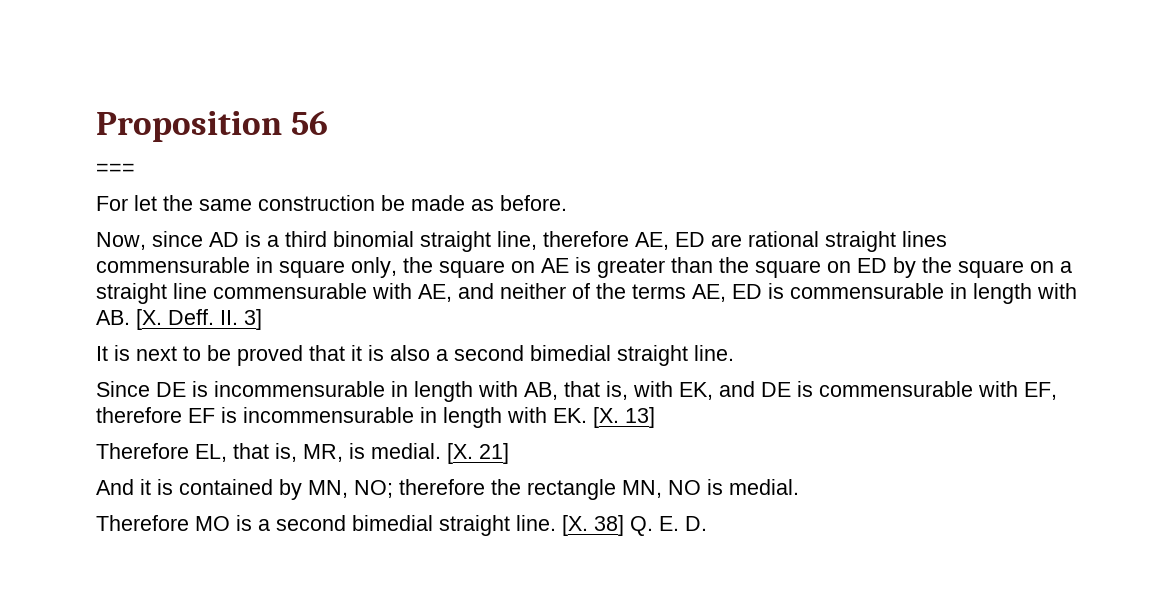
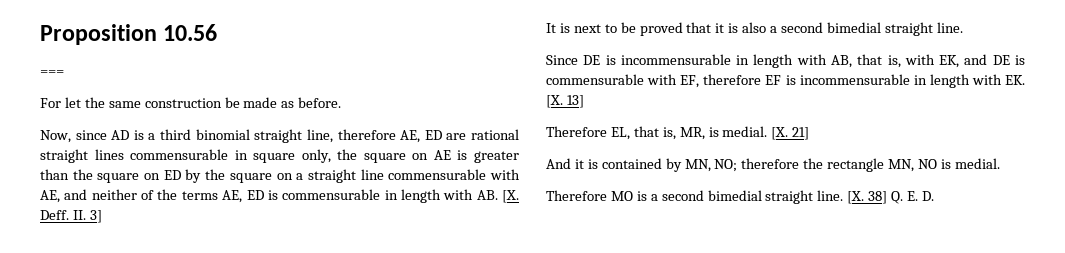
- Proposition 56
+ Proposition 10.56

